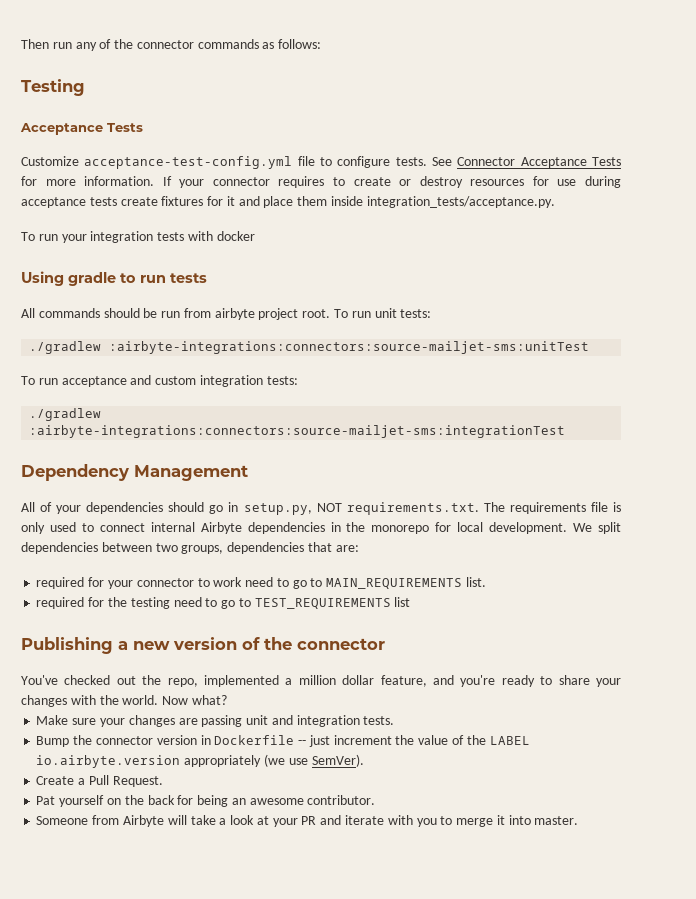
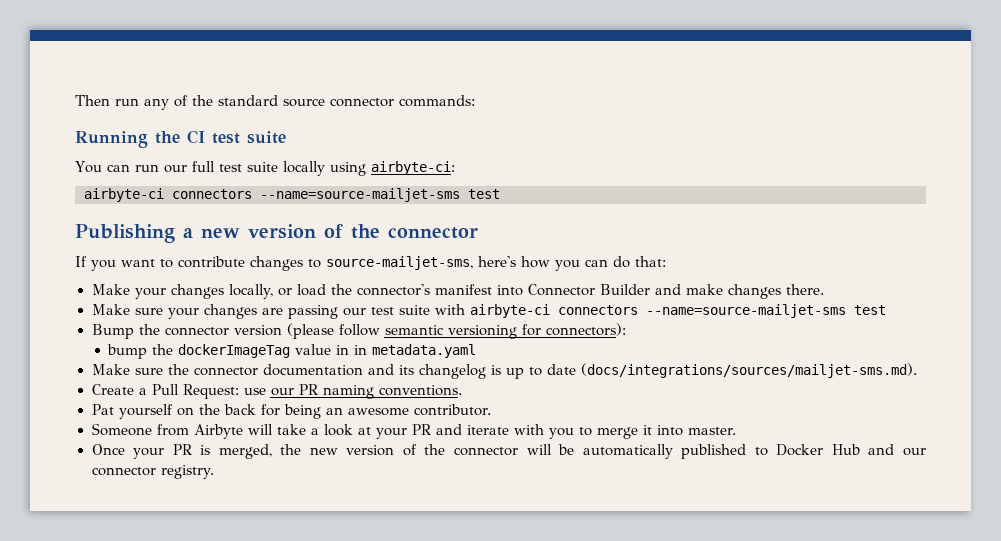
- Then run any of the connector commands as follows:
- Testing
- Acceptance Tests
- Customize acceptance-test-config.yml file to configure tests. See Connector Acceptance Tests for more information. If your connector requires to create or destroy resources for use during acceptance tests create fixtures for it and place them inside integration_tests/acceptance.py.
- To run your integration tests with docker
- Using gradle to run tests
- All commands should be run from airbyte project root. To run unit tests:
- ./gradlew :airbyte-integrations:connectors:source-mailjet-sms:unitTest
- To run acceptance and custom integration tests:
- ./gradlew :airbyte-integrations:connectors:source-mailjet-sms:integrationTest
- Dependency Management
- All of your dependencies should go in setup.py, NOT requirements.txt. The requirements file is only used to connect internal Airbyte dependencies in the monorepo for local development. We split dependencies between two groups, dependencies that are:
- required for your connector to work need to go to MAIN_REQUIREMENTS list.
- required for the testing need to go to TEST_REQUIREMENTS list
+ Then run any of the standard source connector commands:
+ Running the CI test suite
+ You can run our full test suite locally using airbyte-ci:
+ airbyte-ci connectors --name=source-mailjet-sms test
- You've checked out the repo, implemented a million dollar feature, and you're ready to share your changes with the world. Now what?
+ If you want to contribute changes to source-mailjet-sms, here's how you can do that:
+ Make your changes locally, or load the connector's manifest into Connector Builder and make changes there.
- Make sure your changes are passing unit and integration tests.
- Bump the connector version in Dockerfile -- just increment the value of the LABEL io.airbyte.version appropriately (we use SemVer).
- Create a Pull Request.
+ Make sure your changes are passing our test suite with airbyte-ci connectors --name=source-mailjet-sms test
+ Bump the connector version (please follow semantic versioning for connectors):
+ bump the dockerImageTag value in in metadata.yaml
+ Make sure the connector documentation and its changelog is up to date (docs/integrations/sources/mailjet-sms.md).
+ Create a Pull Request: use our PR naming conventions.
+ Once your PR is merged, the new version of the connector will be automatically published to Docker Hub and our connector registry.

